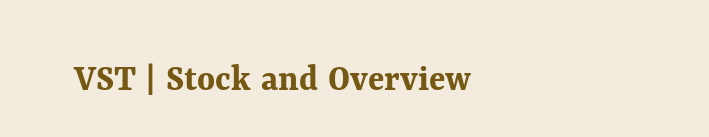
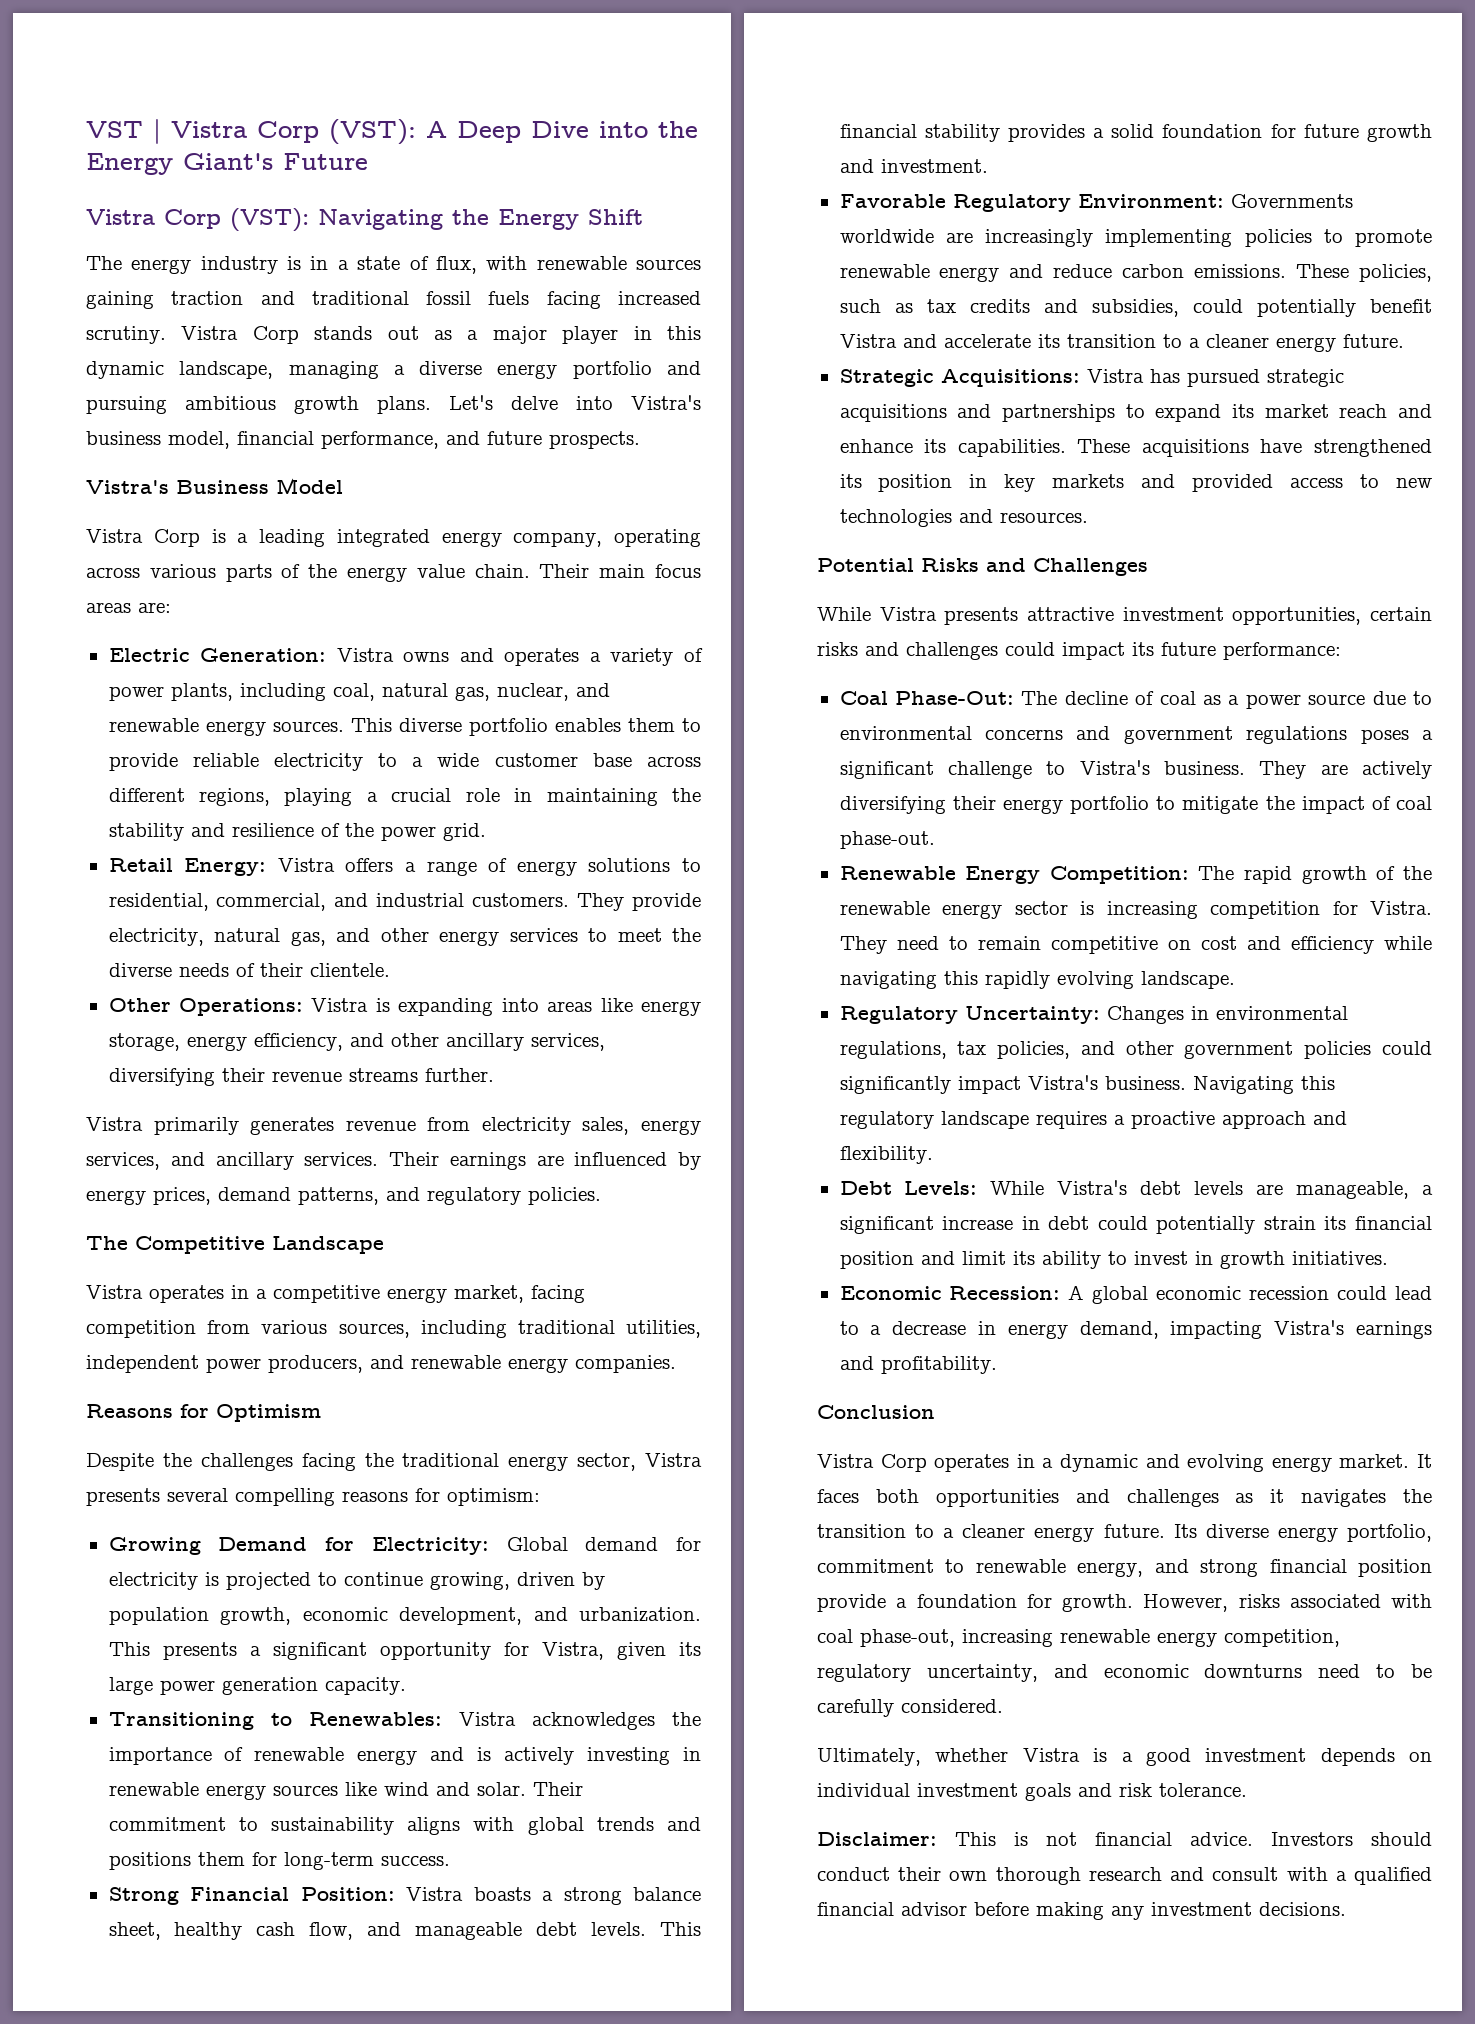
- VST | Stock and Overview
+ VST | Vistra Corp (VST): A Deep Dive into the Energy Giant's Future
+ Vistra Corp (VST): Navigating the Energy Shift
+ The energy industry is in a state of flux, with renewable sources gaining traction and traditional fossil fuels facing increased scrutiny. Vistra Corp stands out as a major player in this dynamic landscape, managing a diverse energy portfolio and pursuing ambitious growth plans. Let's delve into Vistra's business model, financial performance, and future prospects.
+ Vistra's Business Model
+ Vistra Corp is a leading integrated energy company, operating across various parts of the energy value chain. Their main focus areas are:
+ Electric Generation: Vistra owns and operates a variety of power plants, including coal, natural gas, nuclear, and renewable energy sources. This diverse portfolio enables them to provide reliable electricity to a wide customer base across different regions, playing a crucial role in maintaining the stability and resilience of the power grid.
+ Retail Energy: Vistra offers a range of energy solutions to residential, commercial, and industrial customers. They provide electricity, natural gas, and other energy services to meet the diverse needs of their clientele.
+ Other Operations: Vistra is expanding into areas like energy storage, energy efficiency, and other ancillary services, diversifying their revenue streams further.
+ Vistra primarily generates revenue from electricity sales, energy services, and ancillary services. Their earnings are influenced by energy prices, demand patterns, and regulatory policies.
+ The Competitive Landscape
+ Vistra operates in a competitive energy market, facing competition from various sources, including traditional utilities, independent power producers, and renewable energy companies.
+ Reasons for Optimism
+ Despite the challenges facing the traditional energy sector, Vistra presents several compelling reasons for optimism:
+ Growing Demand for Electricity: Global demand for electricity is projected to continue growing, driven by population growth, economic development, and urbanization. This presents a significant opportunity for Vistra, given its large power generation capacity.
+ Transitioning to Renewables: Vistra acknowledges the importance of renewable energy and is actively investing in renewable energy sources like wind and solar. Their commitment to sustainability aligns with global trends and positions them for long-term success.
+ Strong Financial Position: Vistra boasts a strong balance sheet, healthy cash flow, and manageable debt levels. This financial stability provides a solid foundation for future growth and investment.
+ Favorable Regulatory Environment: Governments worldwide are increasingly implementing policies to promote renewable energy and reduce carbon emissions. These policies, such as tax credits and subsidies, could potentially benefit Vistra and accelerate its transition to a cleaner energy future.
+ Strategic Acquisitions: Vistra has pursued strategic acquisitions and partnerships to expand its market reach and enhance its capabilities. These acquisitions have strengthened its position in key markets and provided access to new technologies and resources.
+ Potential Risks and Challenges
+ While Vistra presents attractive investment opportunities, certain risks and challenges could impact its future performance:
+ Coal Phase-Out: The decline of coal as a power source due to environmental concerns and government regulations poses a significant challenge to Vistra's business. They are actively diversifying their energy portfolio to mitigate the impact of coal phase-out.
+ Renewable Energy Competition: The rapid growth of the renewable energy sector is increasing competition for Vistra. They need to remain competitive on cost and efficiency while navigating this rapidly evolving landscape.
+ Regulatory Uncertainty: Changes in environmental regulations, tax policies, and other government policies could significantly impact Vistra's business. Navigating this regulatory landscape requires a proactive approach and flexibility.
+ Debt Levels: While Vistra's debt levels are manageable, a significant increase in debt could potentially strain its financial position and limit its ability to invest in growth initiatives.
+ Economic Recession: A global economic recession could lead to a decrease in energy demand, impacting Vistra's earnings and profitability.
+ Conclusion
+ Vistra Corp operates in a dynamic and evolving energy market. It faces both opportunities and challenges as it navigates the transition to a cleaner energy future. Its diverse energy portfolio, commitment to renewable energy, and strong financial position provide a foundation for growth. However, risks associated with coal phase-out, increasing renewable energy competition, regulatory uncertainty, and economic downturns need to be carefully considered.
+ Ultimately, whether Vistra is a good investment depends on individual investment goals and risk tolerance.
+ Disclaimer: This is not financial advice. Investors should conduct their own thorough research and consult with a qualified financial advisor before making any investment decisions.

